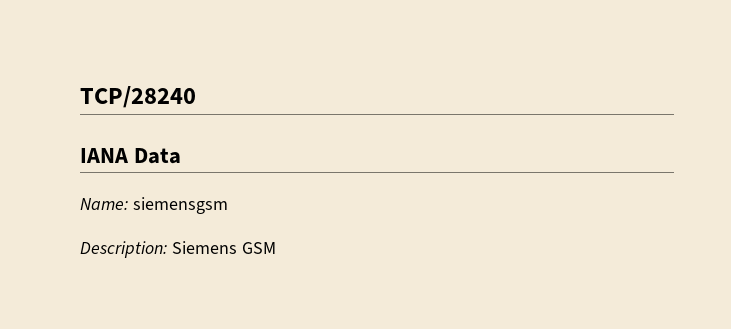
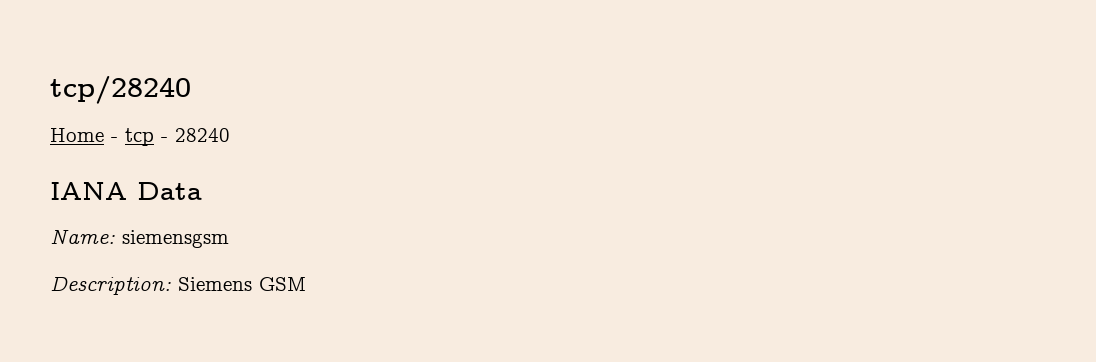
- TCP/28240
+ tcp/28240
+ Home - tcp - 28240

